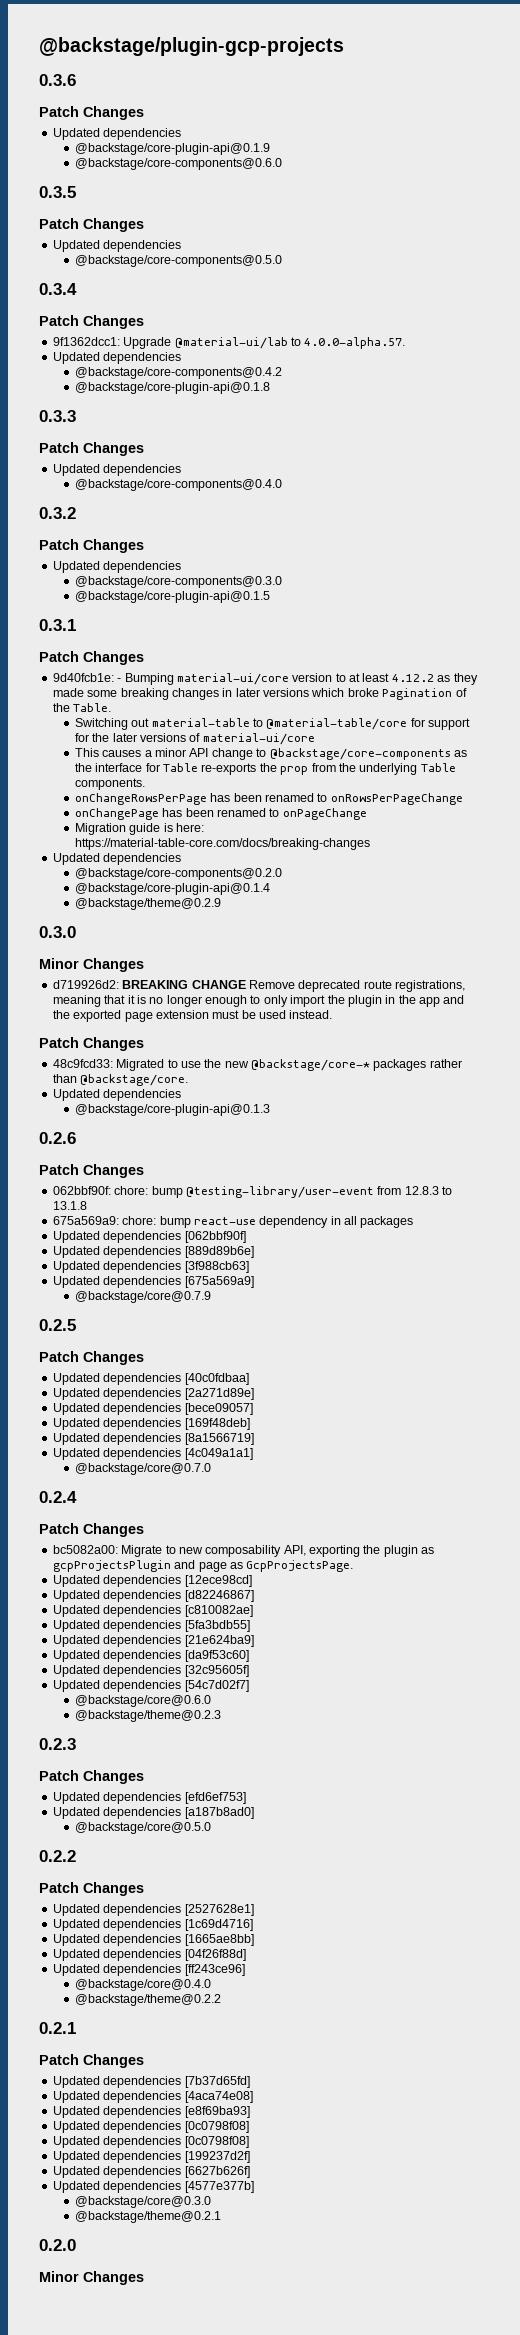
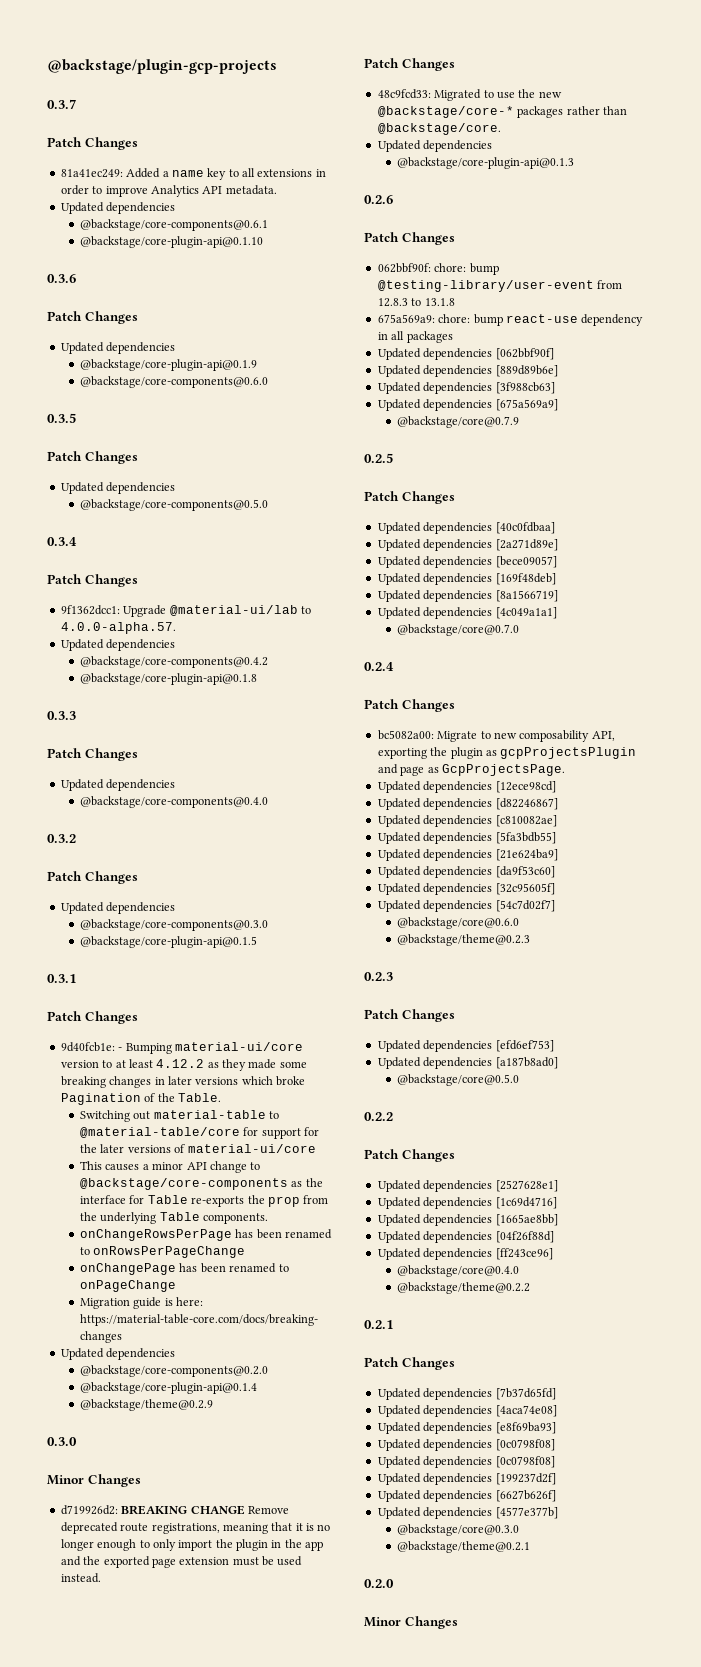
+ 0.3.7
+ Patch Changes
+ 81a41ec249: Added a name key to all extensions in order to improve Analytics API metadata.
+ Updated dependencies
+ @backstage/core-components@0.6.1
+ @backstage/core-plugin-api@0.1.10

